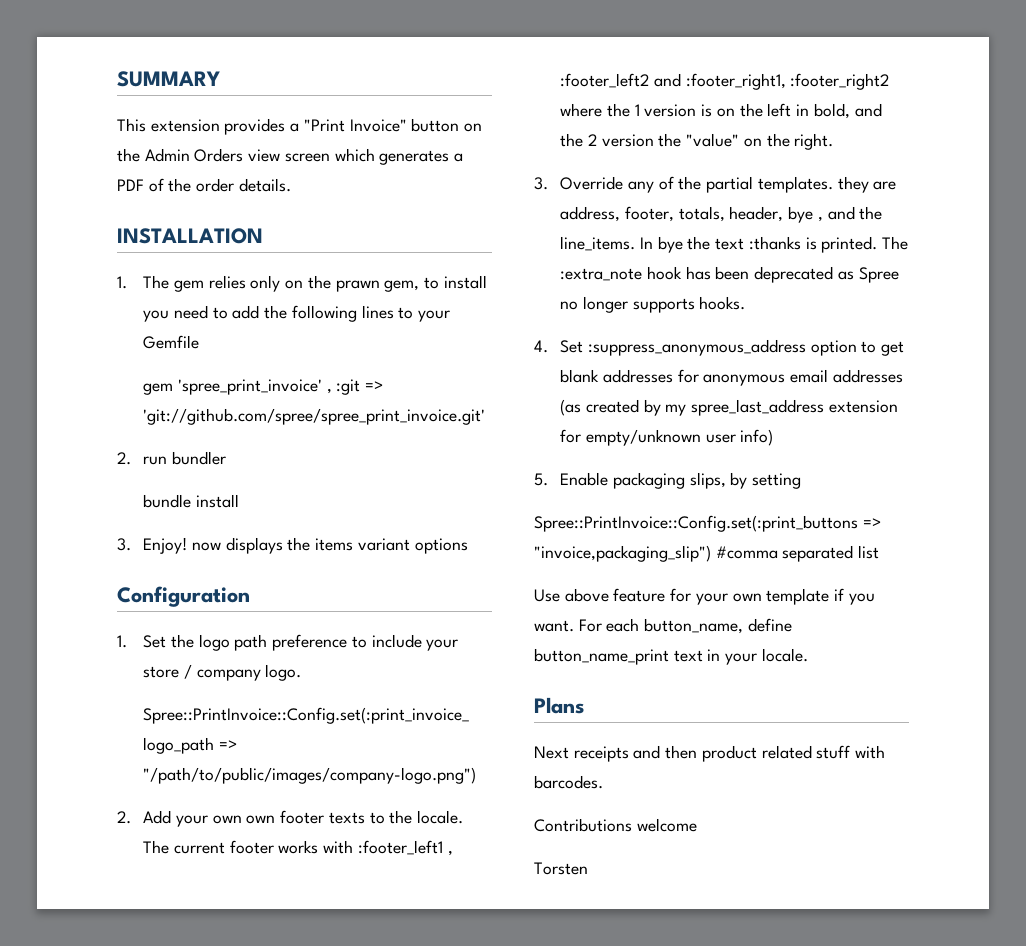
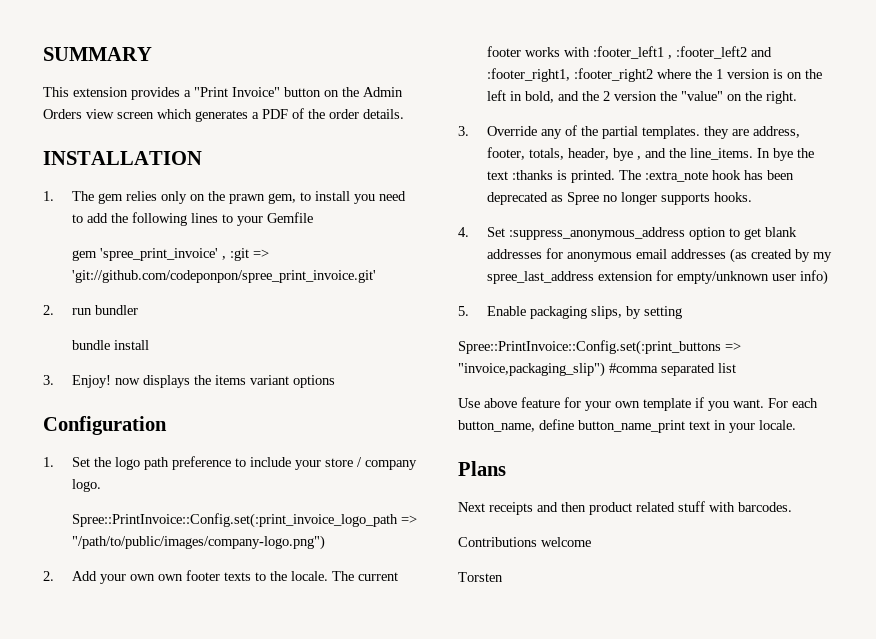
- gem 'spree_print_invoice' , :git => 'git://github.com/spree/spree_print_invoice.git'
+ gem 'spree_print_invoice' , :git => 'git://github.com/codeponpon/spree_print_invoice.git'

